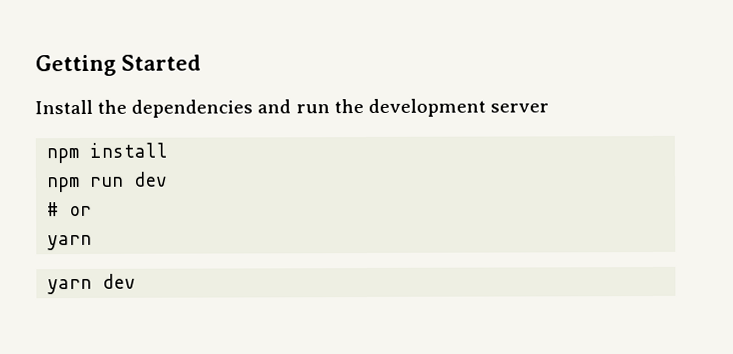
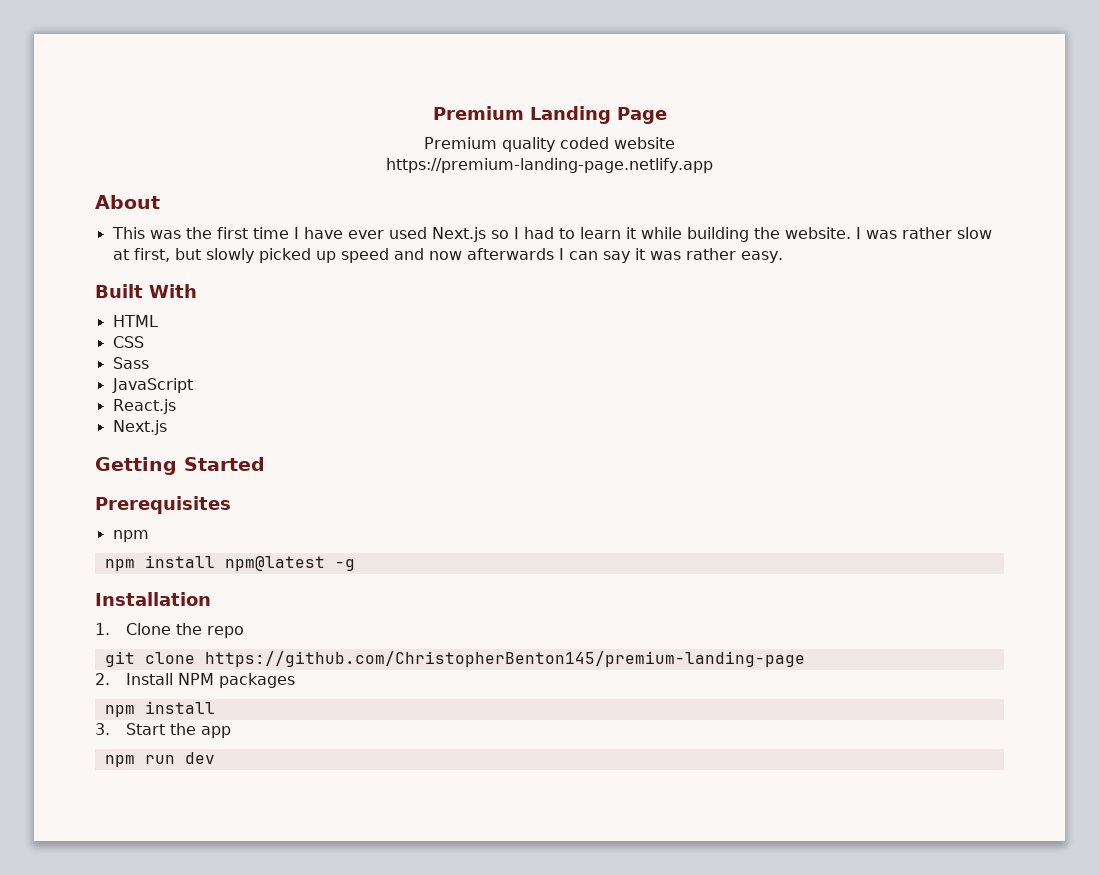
+ Premium Landing Page
+ Premium quality coded website
+ https://premium-landing-page.netlify.app
+ About
+ This was the first time I have ever used Next.js so I had to learn it while building the website. I was rather slow at first, but slowly picked up speed and now afterwards I can say it was rather easy.
+ Built With
+ HTML
+ CSS
+ Sass
+ JavaScript
+ React.js
+ Next.js
  Getting Started
- Install the dependencies and run the development server
+ Prerequisites
+ npm
+ npm install npm@latest -g
+ Installation
+ 1. Clone the repo
+ git clone https://github.com/ChristopherBenton145/premium-landing-page
+ 2. Install NPM packages
  npm install
+ 3. Start the app
  npm run dev
- # or
- yarn
- yarn dev

